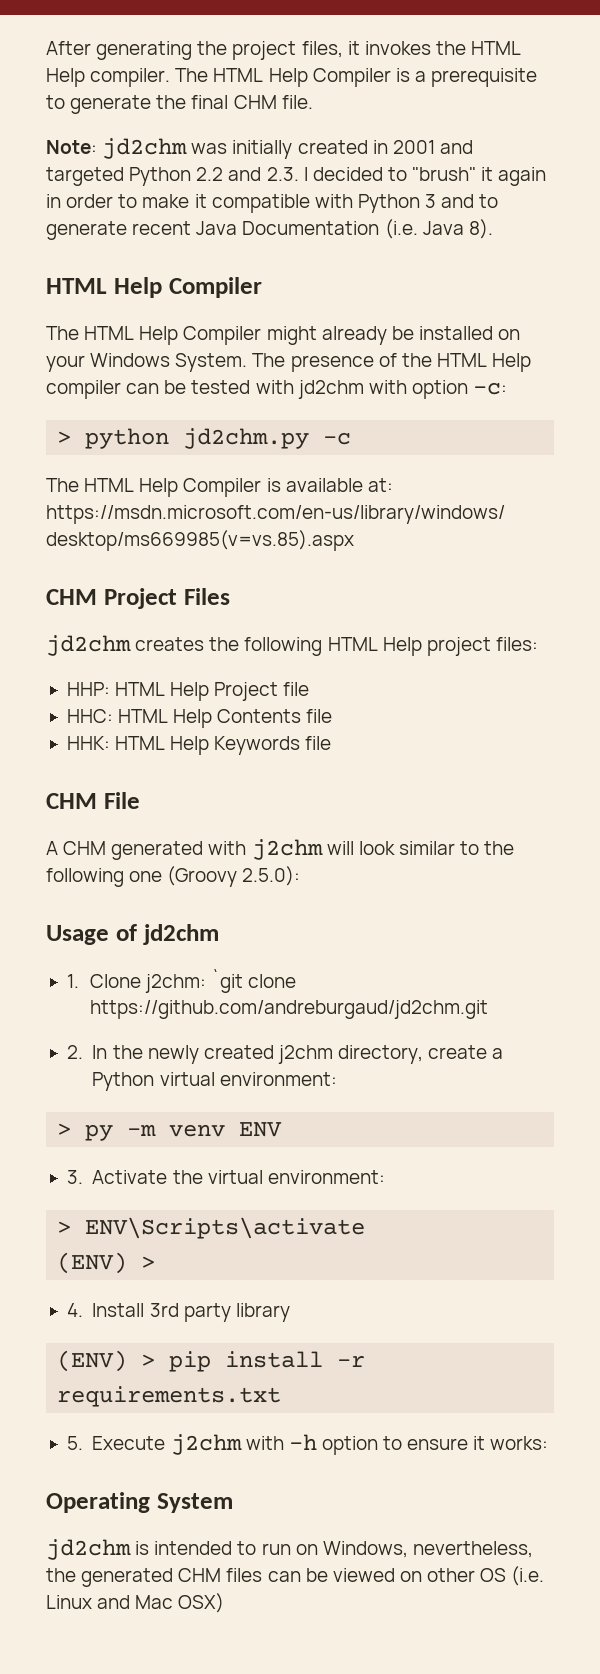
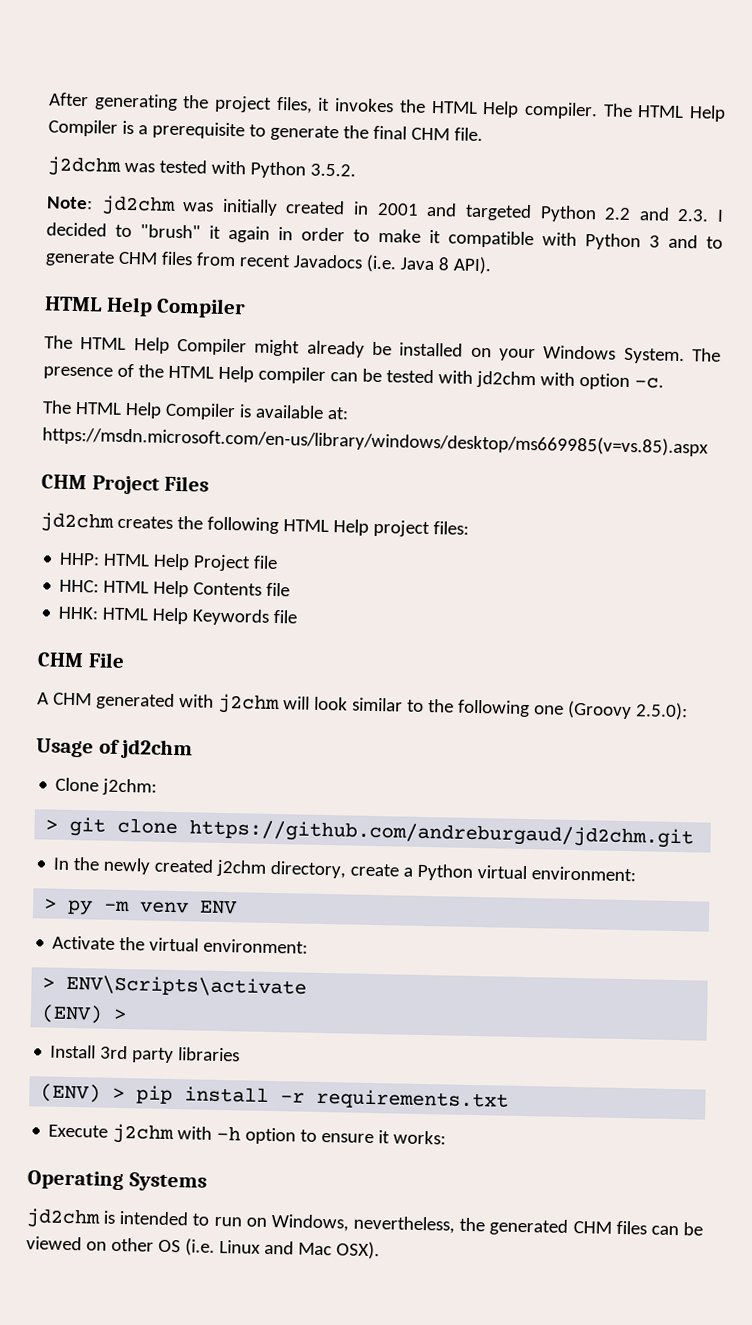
+ j2dchm was tested with Python 3.5.2.
- Note: jd2chm was initially created in 2001 and targeted Python 2.2 and 2.3. I decided to "brush" it again in order to make it compatible with Python 3 and to generate recent Java Documentation (i.e. Java 8).
+ Note: jd2chm was initially created in 2001 and targeted Python 2.2 and 2.3. I decided to "brush" it again in order to make it compatible with Python 3 and to generate CHM files from recent Javadocs (i.e. Java 8 API).
- The presence of the HTML Help compiler can be tested with jd2chm with option -c:
- > python jd2chm.py -c
+ The presence of the HTML Help compiler can be tested with jd2chm with option -c.
- 1. Clone j2chm: `git clone https://github.com/andreburgaud/jd2chm.git
+ Clone j2chm:
+ > git clone https://github.com/andreburgaud/jd2chm.git
- 2. In the newly created j2chm directory, create a Python virtual environment:
+ In the newly created j2chm directory, create a Python virtual environment:
- 3. Activate the virtual environment:
+ Activate the virtual environment:
- 4. Install 3rd party library
+ Install 3rd party libraries
- 5. Execute j2chm with -h option to ensure it works:
+ Execute j2chm with -h option to ensure it works:
- Operating System
+ Operating Systems
- jd2chm is intended to run on Windows, nevertheless, the generated CHM files can be viewed on other OS (i.e. Linux and Mac OSX)
+ jd2chm is intended to run on Windows, nevertheless, the generated CHM files can be viewed on other OS (i.e. Linux and Mac OSX).

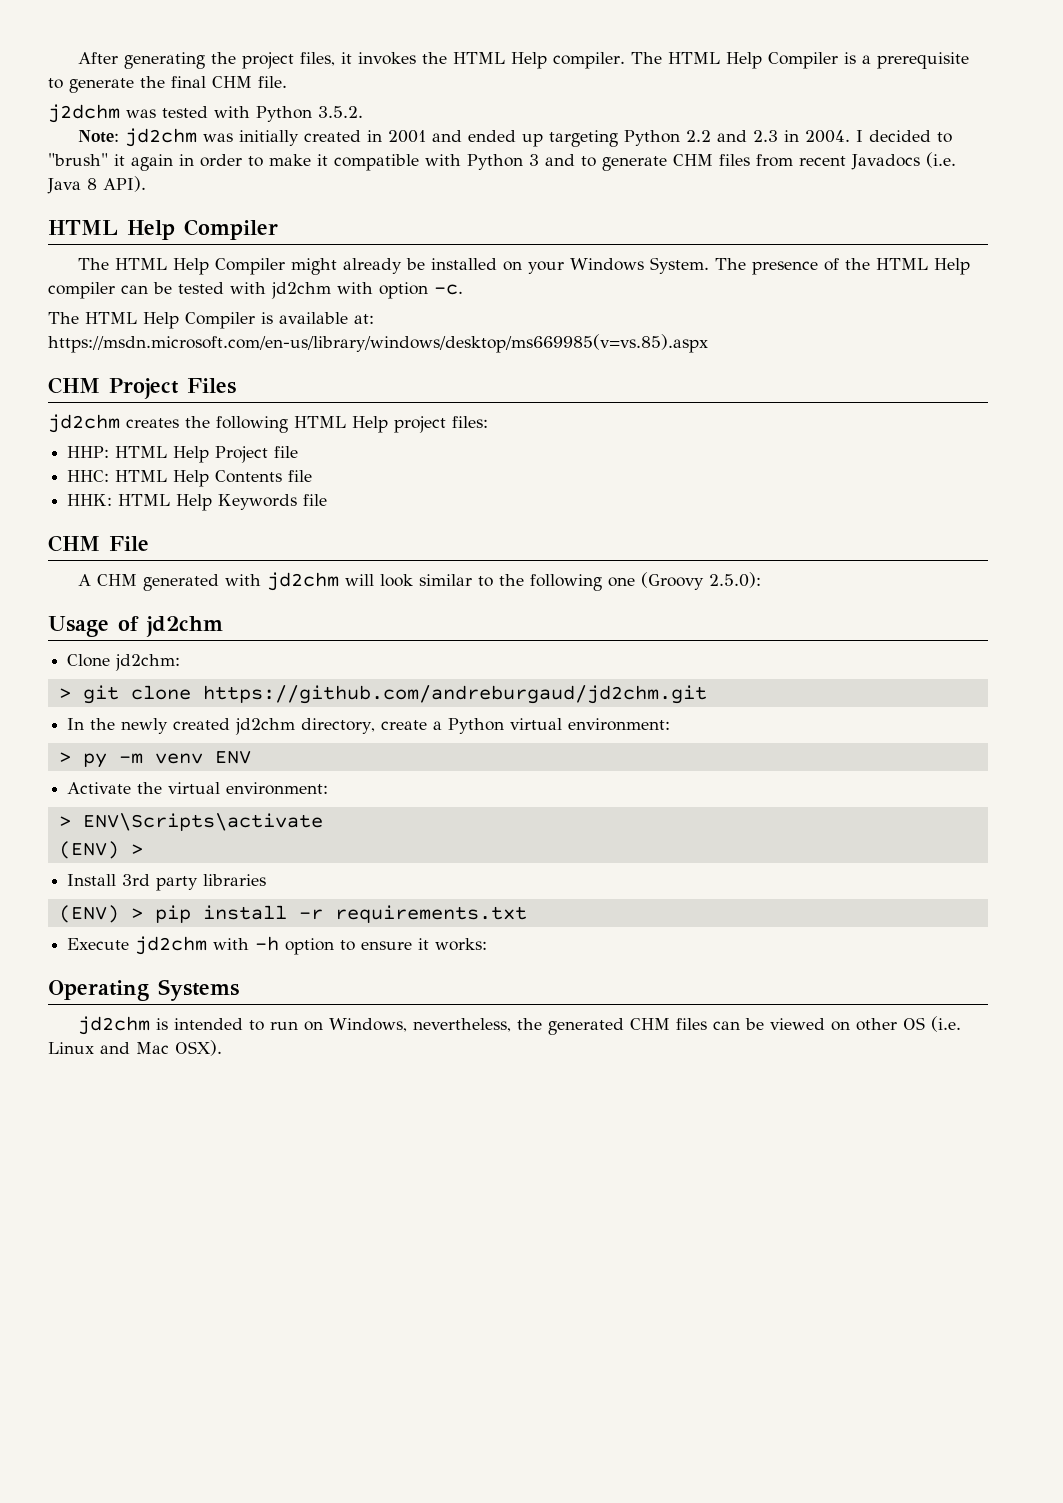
- Note: jd2chm was initially created in 2001 and targeted Python 2.2 and 2.3. I decided to "brush" it again in order to make it compatible with Python 3 and to generate CHM files from recent Javadocs (i.e. Java 8 API).
+ Note: jd2chm was initially created in 2001 and ended up targeting Python 2.2 and 2.3 in 2004. I decided to "brush" it again in order to make it compatible with Python 3 and to generate CHM files from recent Javadocs (i.e. Java 8 API).
- A CHM generated with j2chm will look similar to the following one (Groovy 2.5.0):
+ A CHM generated with jd2chm will look similar to the following one (Groovy 2.5.0):
- Clone j2chm:
+ Clone jd2chm:
- In the newly created j2chm directory, create a Python virtual environment:
+ In the newly created jd2chm directory, create a Python virtual environment:
- Execute j2chm with -h option to ensure it works:
+ Execute jd2chm with -h option to ensure it works:

